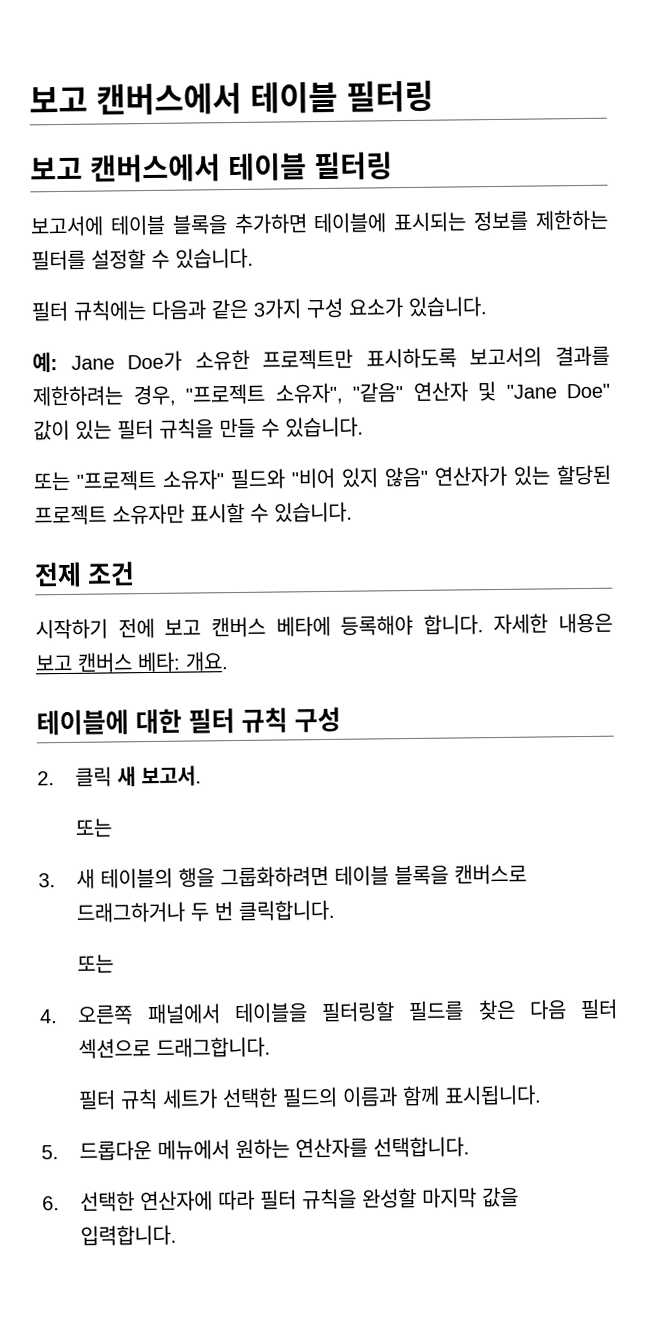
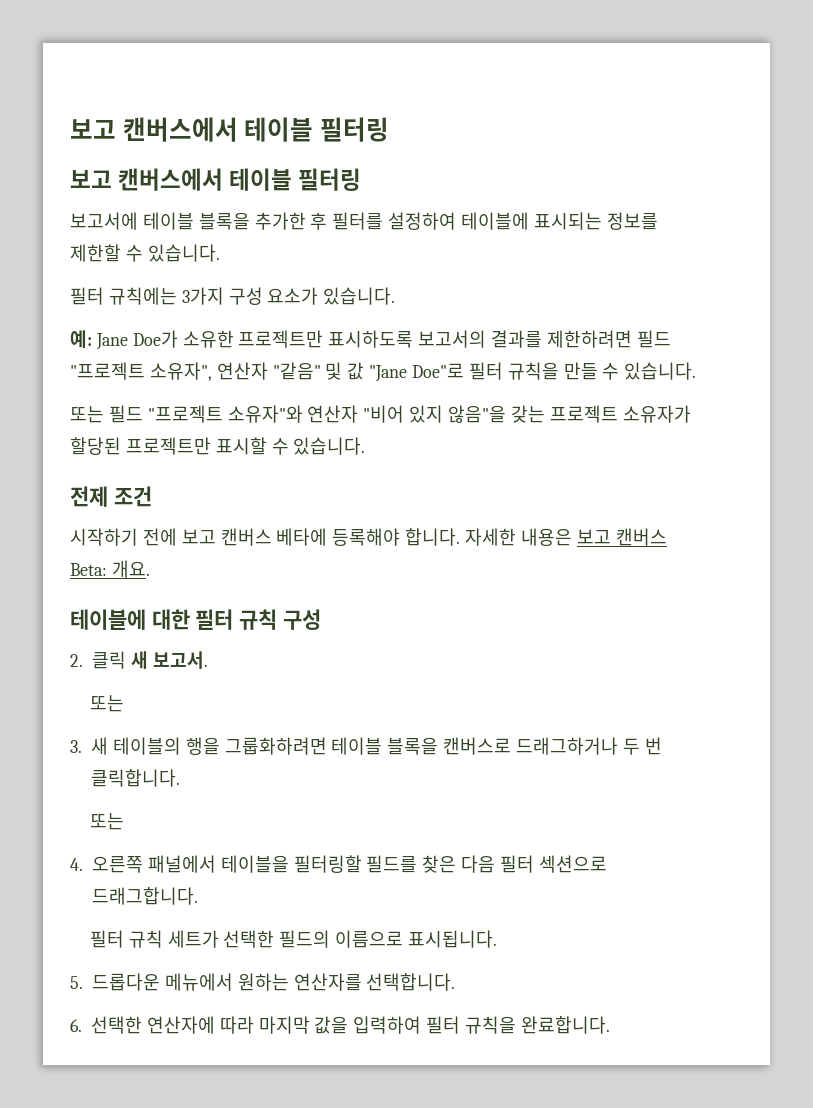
- 보고서에 테이블 블록을 추가하면 테이블에 표시되는 정보를 제한하는 필터를 설정할 수 있습니다.
+ 보고서에 테이블 블록을 추가한 후 필터를 설정하여 테이블에 표시되는 정보를 제한할 수 있습니다.
- 필터 규칙에는 다음과 같은 3가지 구성 요소가 있습니다.
+ 필터 규칙에는 3가지 구성 요소가 있습니다.
- 예: Jane Doe가 소유한 프로젝트만 표시하도록 보고서의 결과를 제한하려는 경우, "프로젝트 소유자", "같음" 연산자 및 "Jane Doe" 값이 있는 필터 규칙을 만들 수 있습니다.
+ 예: Jane Doe가 소유한 프로젝트만 표시하도록 보고서의 결과를 제한하려면 필드 "프로젝트 소유자", 연산자 "같음" 및 값 "Jane Doe"로 필터 규칙을 만들 수 있습니다.
- 또는 "프로젝트 소유자" 필드와 "비어 있지 않음" 연산자가 있는 할당된 프로젝트 소유자만 표시할 수 있습니다.
+ 또는 필드 "프로젝트 소유자"와 연산자 "비어 있지 않음"을 갖는 프로젝트 소유자가 할당된 프로젝트만 표시할 수 있습니다.
- 자세한 내용은 보고 캔버스 베타: 개요.
+ 자세한 내용은 보고 캔버스 Beta: 개요.
- 필터 규칙 세트가 선택한 필드의 이름과 함께 표시됩니다.
+ 필터 규칙 세트가 선택한 필드의 이름으로 표시됩니다.
- 6. 선택한 연산자에 따라 필터 규칙을 완성할 마지막 값을 입력합니다.
+ 6. 선택한 연산자에 따라 마지막 값을 입력하여 필터 규칙을 완료합니다.

